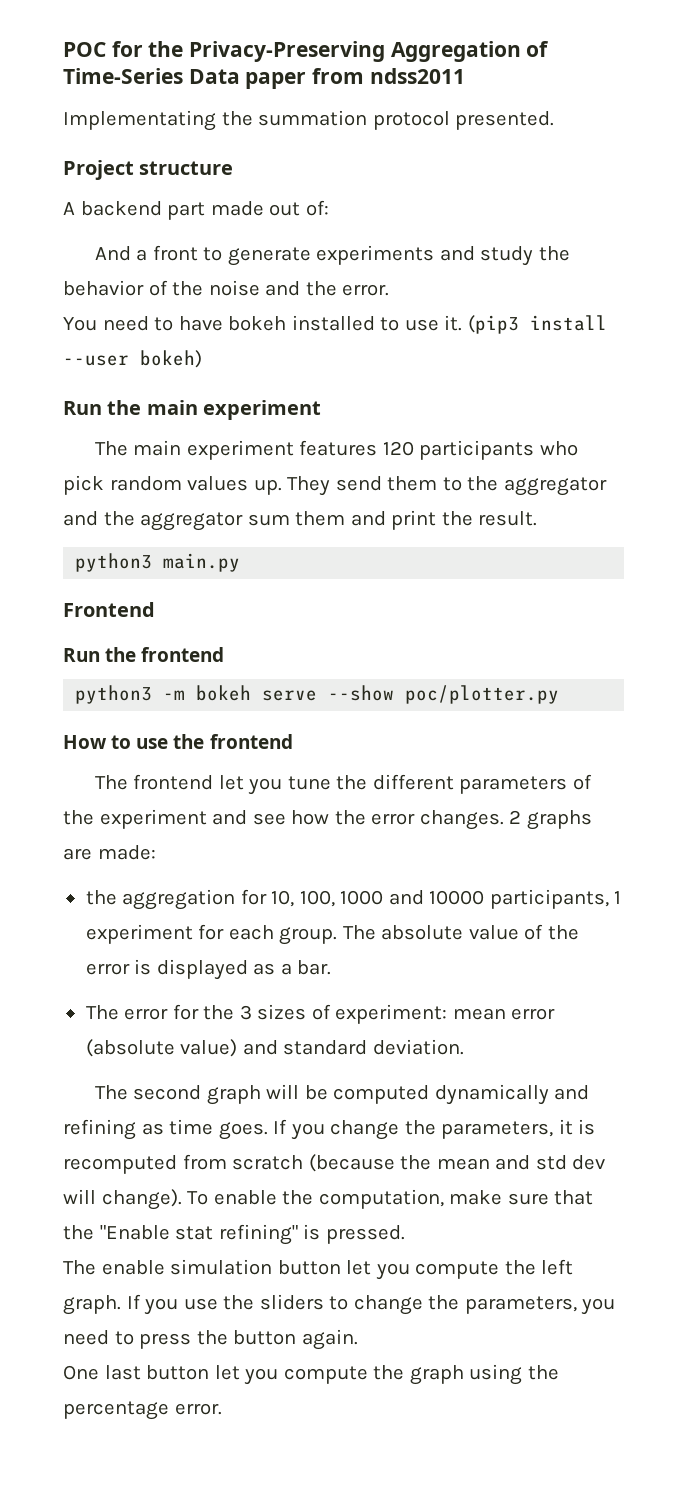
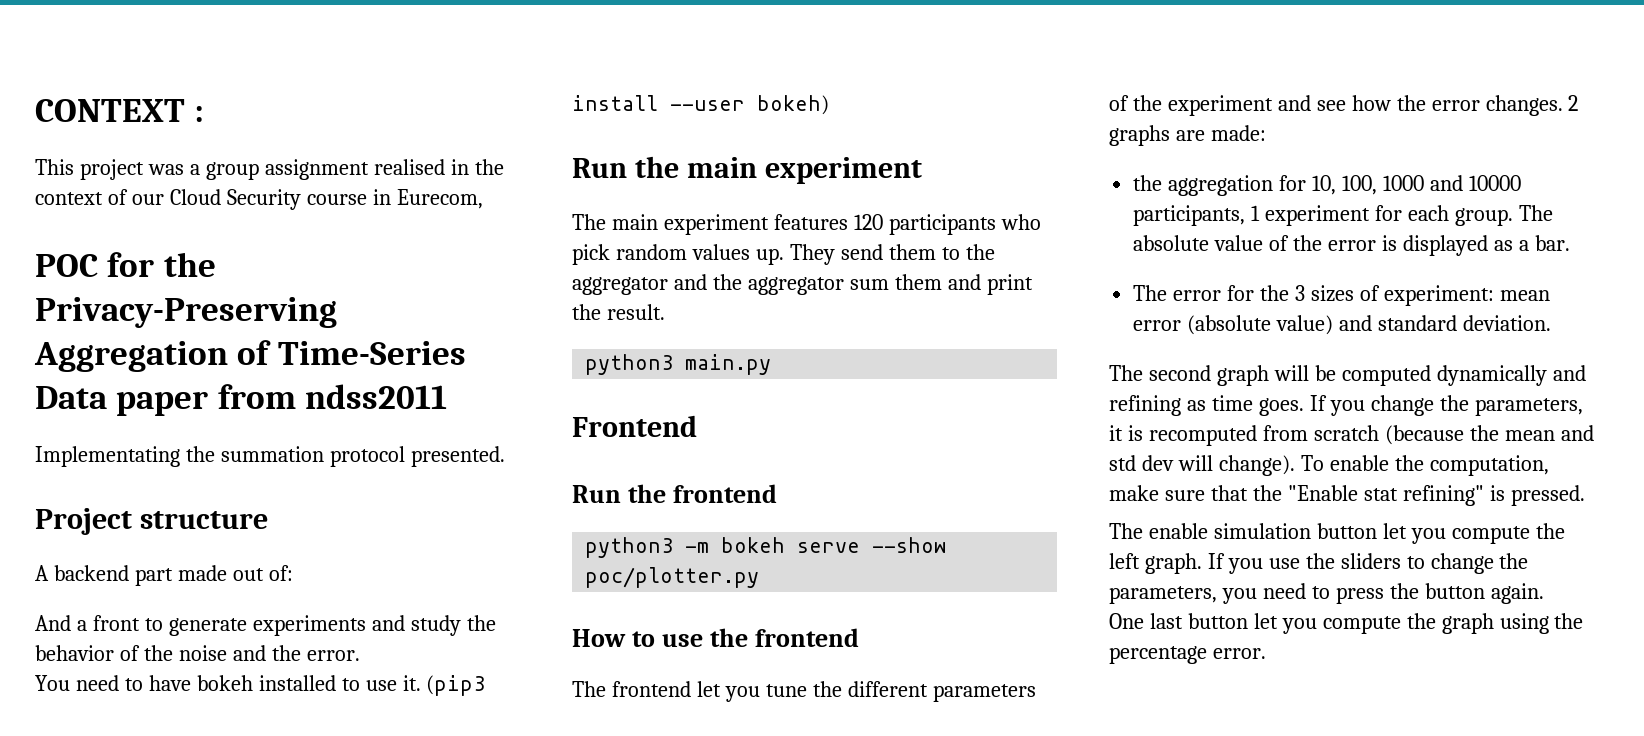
+ CONTEXT :
+ This project was a group assignment realised in the context of our Cloud Security course in Eurecom,

